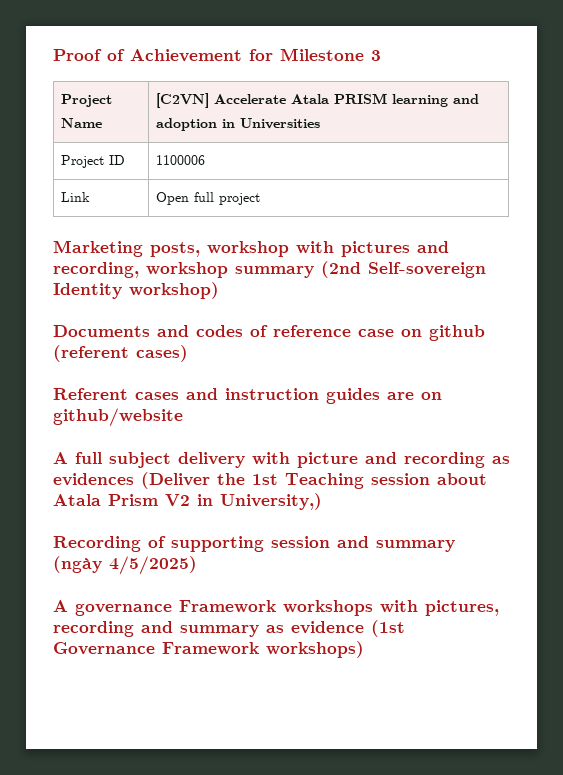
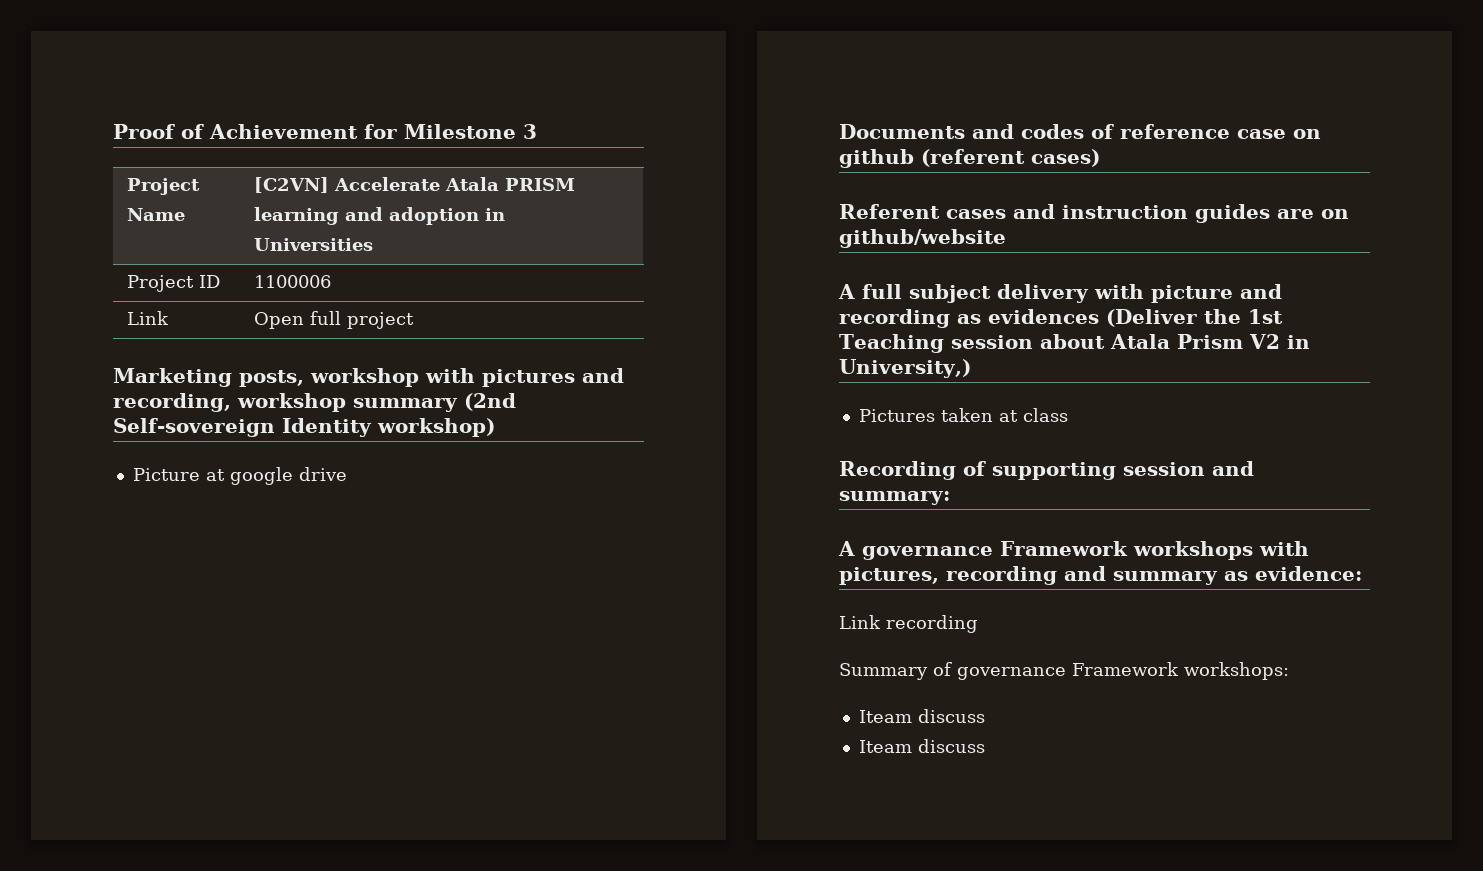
+ Picture at google drive
+ Pictures taken at class
- Recording of supporting session and summary (ngày 4/5/2025)
+ Recording of supporting session and summary:
- A governance Framework workshops with pictures, recording and summary as evidence (1st Governance Framework workshops)
+ A governance Framework workshops with pictures, recording and summary as evidence:
+ Link recording
+ Summary of governance Framework workshops:
+ Iteam discuss
+ Iteam discuss

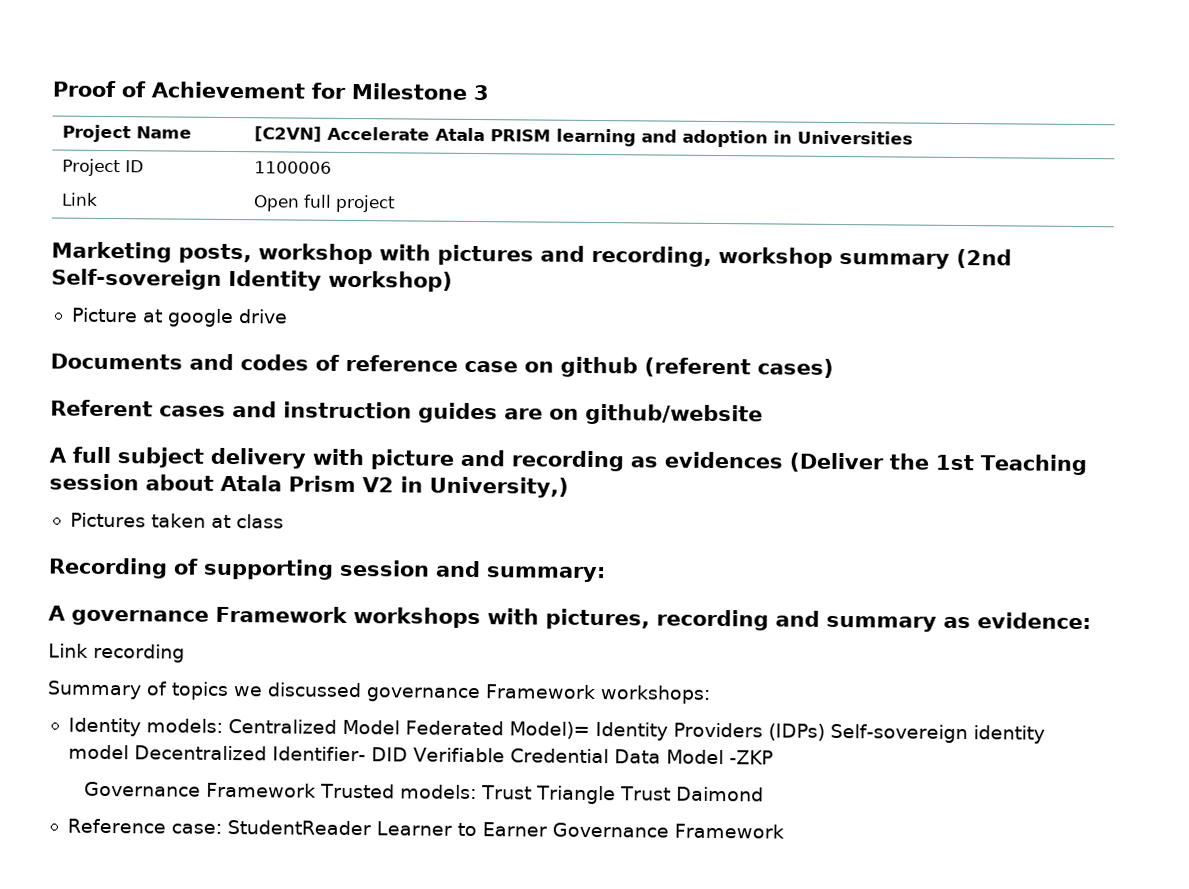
- Summary of governance Framework workshops:
- Iteam discuss
- Iteam discuss
+ Summary of topics we discussed governance Framework workshops:
+ Identity models: Centralized Model Federated Model)= Identity Providers (IDPs) Self-sovereign identity model Decentralized Identifier- DID Verifiable Credential Data Model -ZKP
+ Governance Framework Trusted models: Trust Triangle Trust Daimond
+ Reference case: StudentReader Learner to Earner Governance Framework

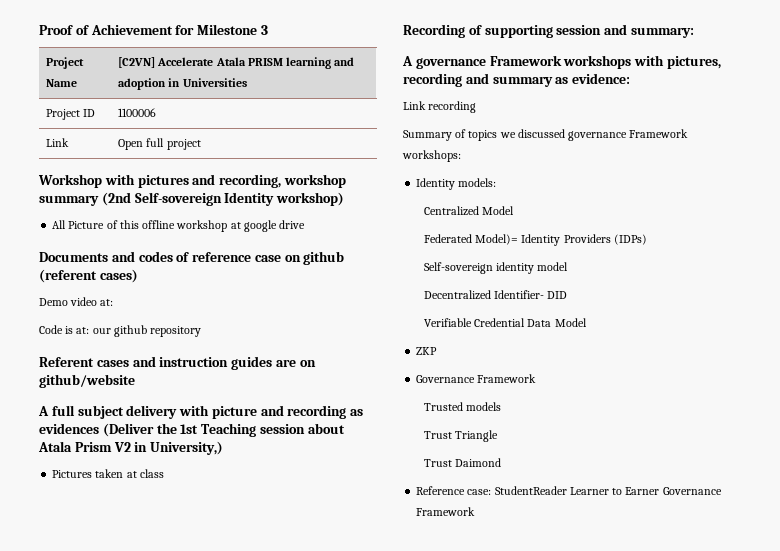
- Marketing posts, workshop with pictures and recording, workshop summary (2nd Self-sovereign Identity workshop)
+ Workshop with pictures and recording, workshop summary (2nd Self-sovereign Identity workshop)
- Picture at google drive
+ All Picture of this offline workshop at google drive
+ Demo video at:
+ Code is at: our github repository
- Identity models: Centralized Model Federated Model)= Identity Providers (IDPs) Self-sovereign identity model Decentralized Identifier- DID Verifiable Credential Data Model -ZKP
- Governance Framework Trusted models: Trust Triangle Trust Daimond
+ Identity models:
+ Centralized Model
+ Federated Model)= Identity Providers (IDPs)
+ Self-sovereign identity model
+ Decentralized Identifier- DID
+ Verifiable Credential Data Model
+ ZKP
+ Governance Framework
+ Trusted models
+ Trust Triangle
+ Trust Daimond

